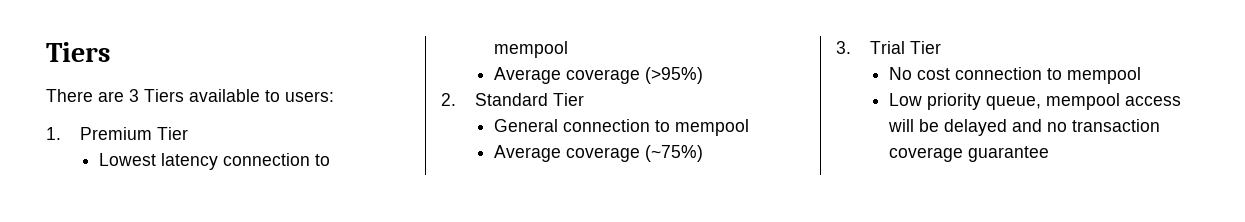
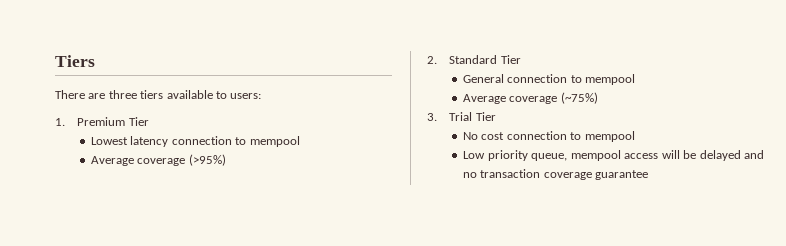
- There are 3 Tiers available to users:
+ There are three tiers available to users:

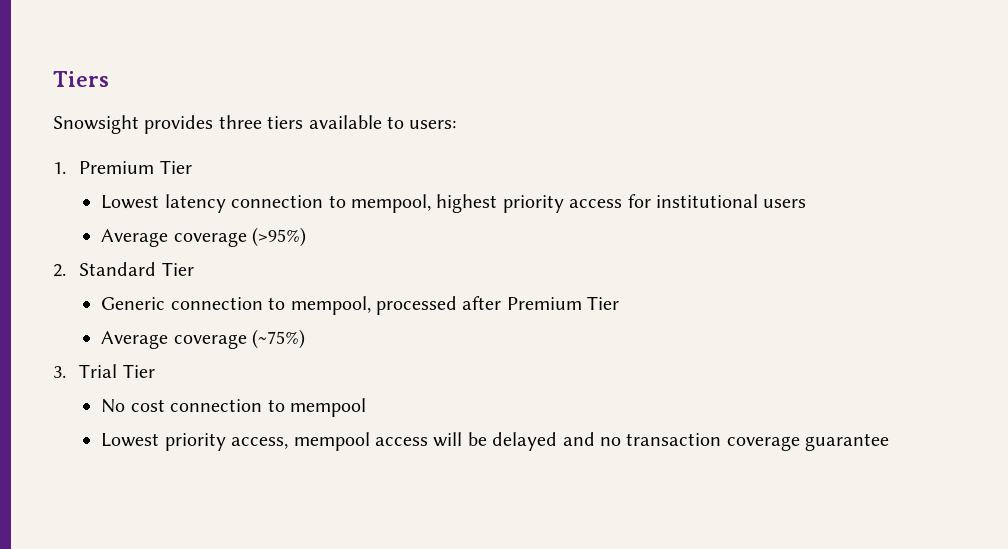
- There are three tiers available to users:
+ Snowsight provides three tiers available to users:
- Lowest latency connection to mempool
+ Lowest latency connection to mempool, highest priority access for institutional users
- General connection to mempool
+ Generic connection to mempool, processed after Premium Tier
- Low priority queue, mempool access will be delayed and no transaction coverage guarantee
+ Lowest priority access, mempool access will be delayed and no transaction coverage guarantee

